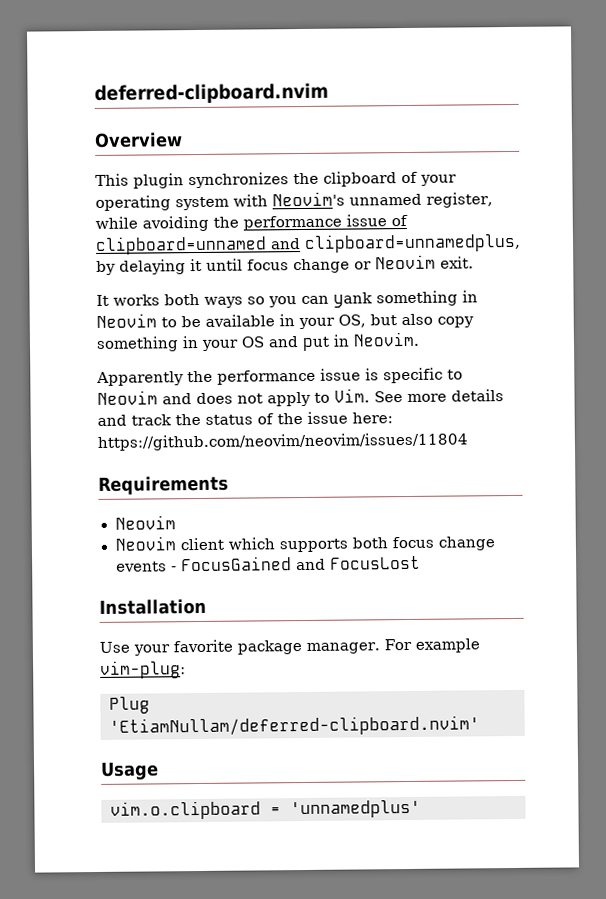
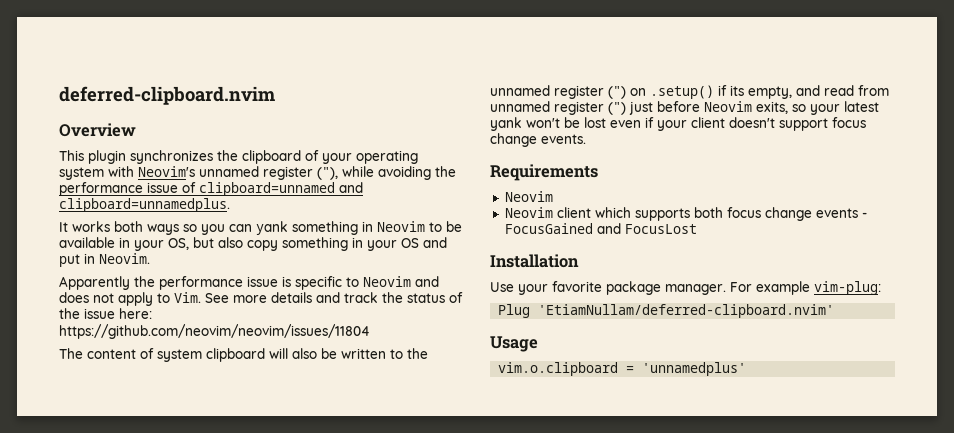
- This plugin synchronizes the clipboard of your operating system with Neovim's unnamed register, while avoiding the performance issue of clipboard=unnamed and clipboard=unnamedplus, by delaying it until focus change or Neovim exit.
+ This plugin synchronizes the clipboard of your operating system with Neovim's unnamed register ("), while avoiding the performance issue of clipboard=unnamed and clipboard=unnamedplus.
+ The content of system clipboard will also be written to the unnamed register (") on .setup() if its empty, and read from unnamed register (") just before Neovim exits, so your latest yank won't be lost even if your client doesn't support focus change events.

